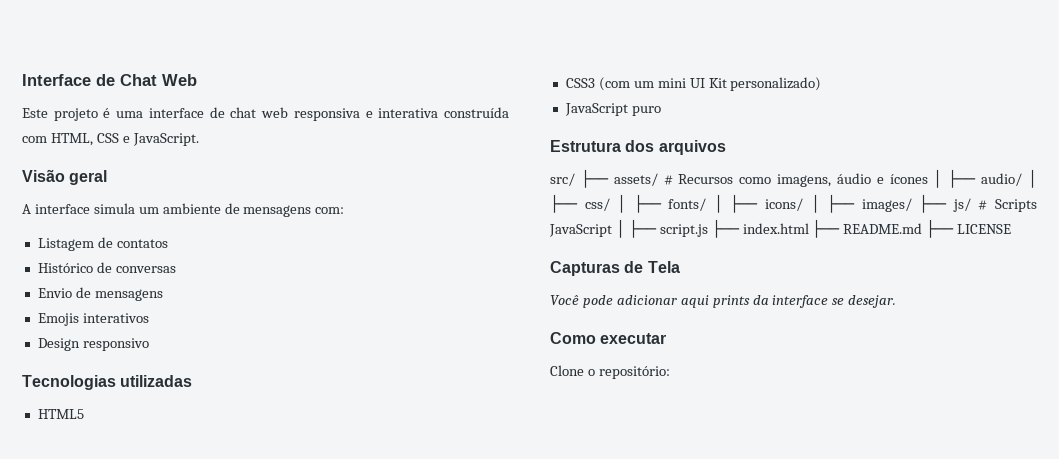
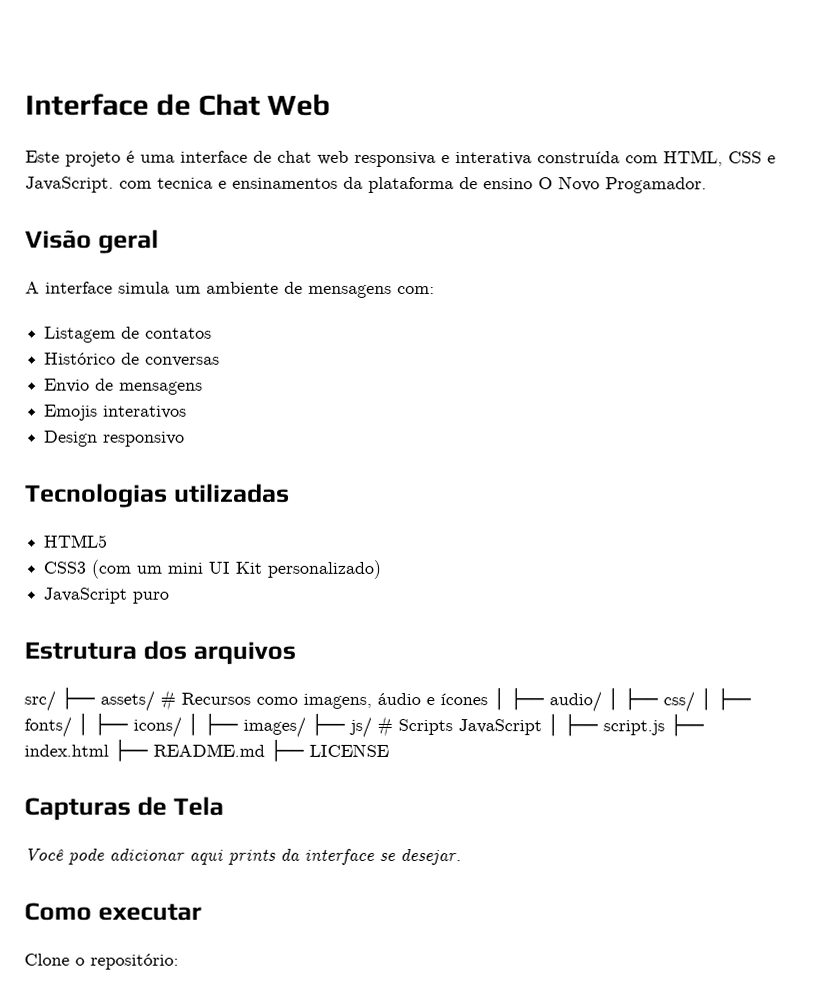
- Este projeto é uma interface de chat web responsiva e interativa construída com HTML, CSS e JavaScript.
+ Este projeto é uma interface de chat web responsiva e interativa construída com HTML, CSS e JavaScript. com tecnica e ensinamentos da plataforma de ensino O Novo Progamador.

